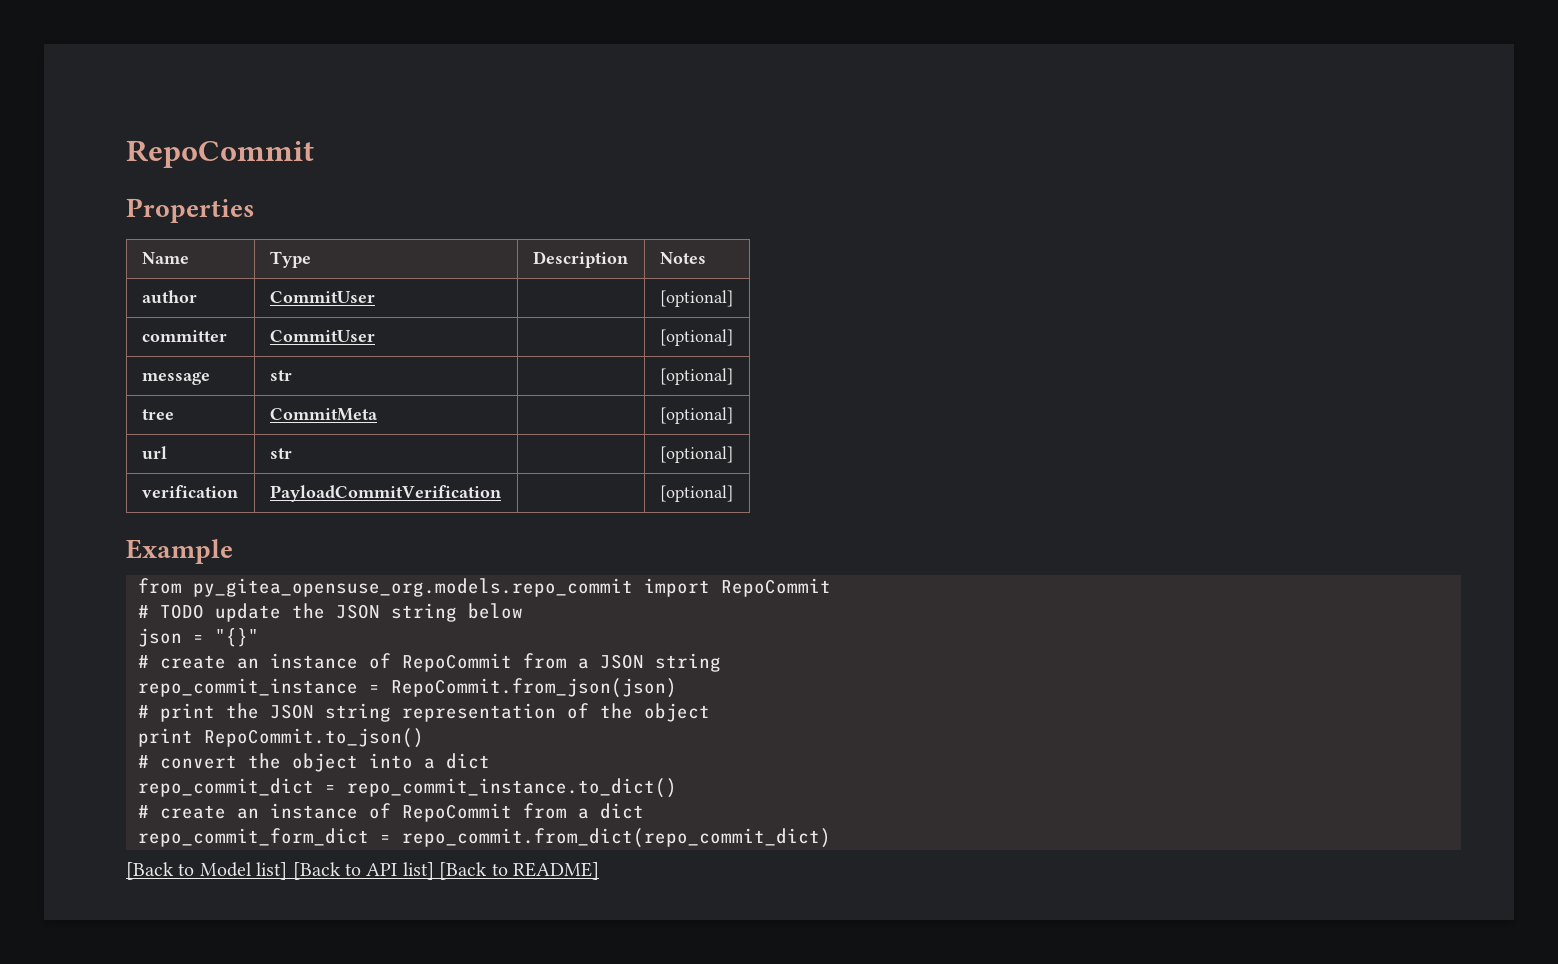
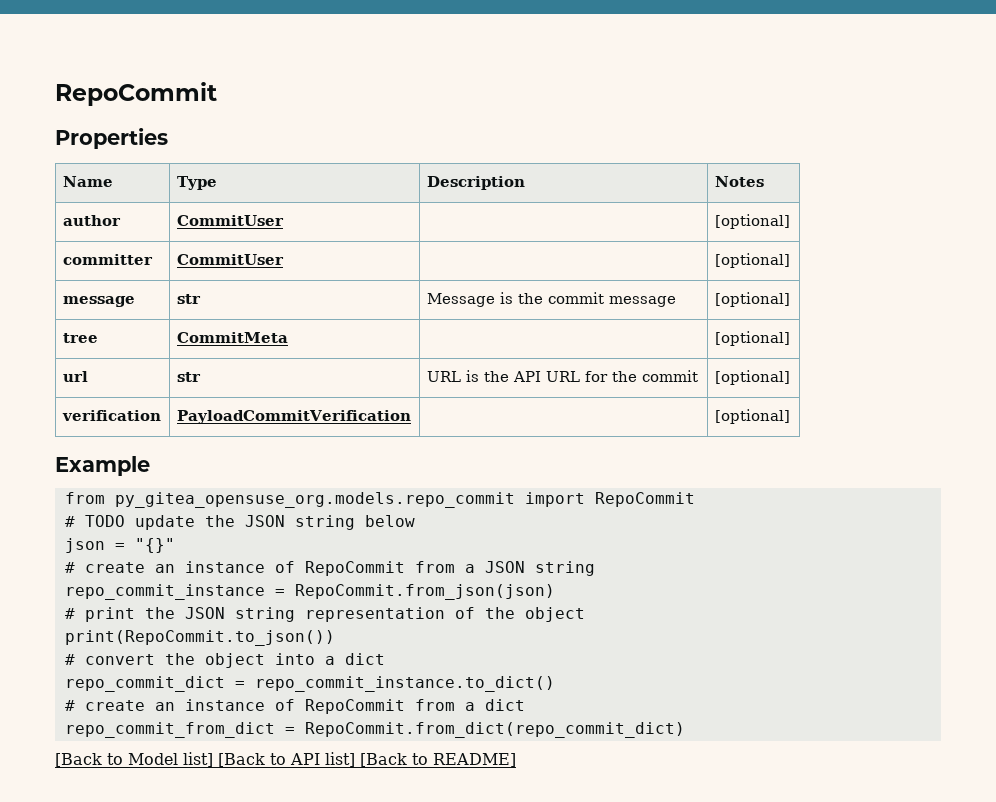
- message | str | | [optional]
+ message | str | Message is the commit message | [optional]
- url | str | | [optional]
+ url | str | URL is the API URL for the commit | [optional]
- print RepoCommit.to_json()
+ print(RepoCommit.to_json())
- repo_commit_form_dict = repo_commit.from_dict(repo_commit_dict)
+ repo_commit_from_dict = RepoCommit.from_dict(repo_commit_dict)

